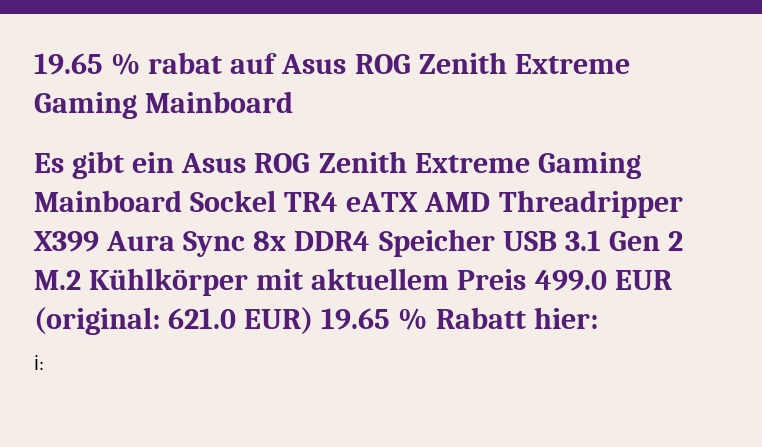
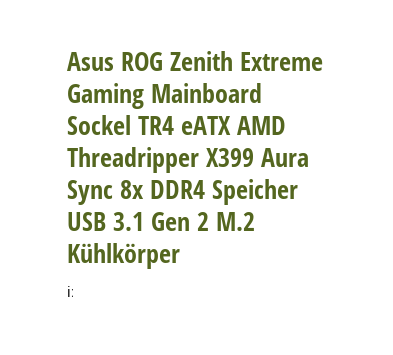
- 19.65 % rabat auf Asus ROG Zenith Extreme Gaming Mainboard
- Es gibt ein Asus ROG Zenith Extreme Gaming Mainboard Sockel TR4 eATX AMD Threadripper X399 Aura Sync 8x DDR4 Speicher USB 3.1 Gen 2 M.2 Kühlkörper mit aktuellem Preis 499.0 EUR (original: 621.0 EUR) 19.65 % Rabatt hier:
+ Asus ROG Zenith Extreme Gaming Mainboard Sockel TR4 eATX AMD Threadripper X399 Aura Sync 8x DDR4 Speicher USB 3.1 Gen 2 M.2 Kühlkörper

